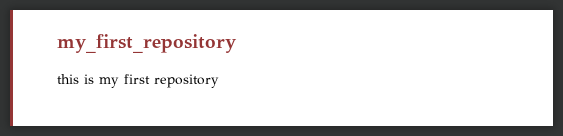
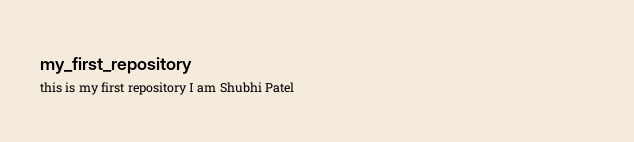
- this is my first repository
+ this is my first repository I am Shubhi Patel

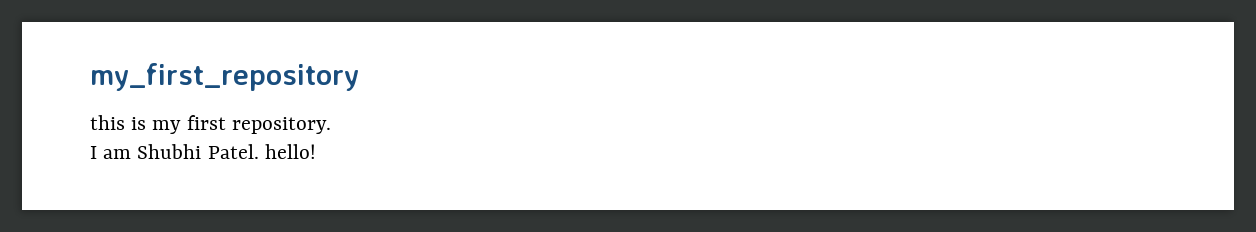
- this is my first repository I am Shubhi Patel
+ this is my first repository.
+ I am Shubhi Patel. hello!

